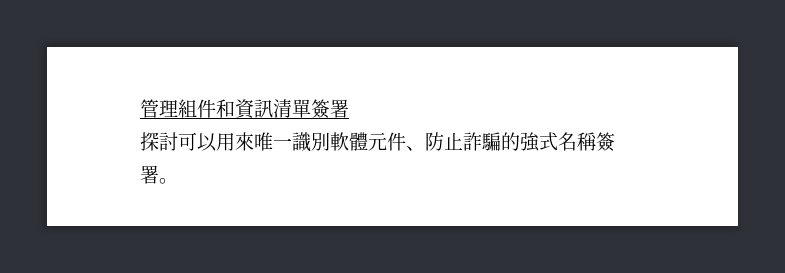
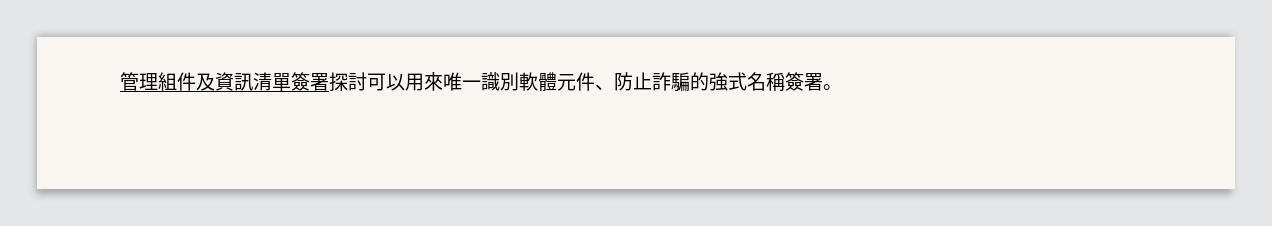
- 管理組件和資訊清單簽署
- 探討可以用來唯一識別軟體元件、防止詐騙的強式名稱簽署。
+ 管理組件及資訊清單簽署探討可以用來唯一識別軟體元件、防止詐騙的強式名稱簽署。

